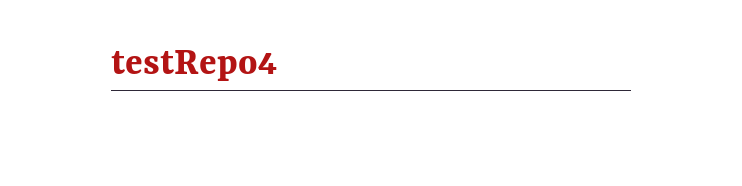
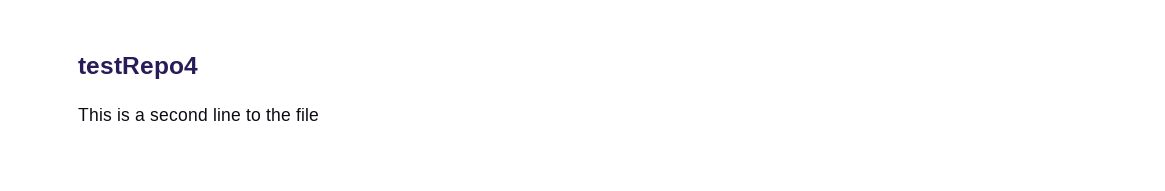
+ This is a second line to the file

